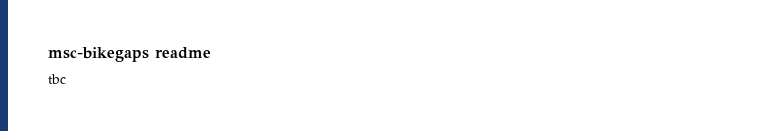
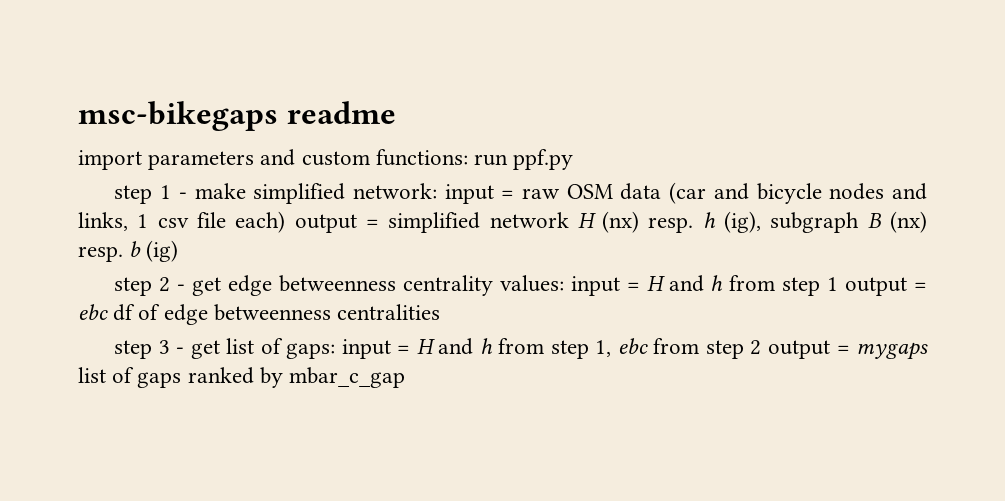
- tbc
+ import parameters and custom functions: run ppf.py
+ step 1 - make simplified network: input = raw OSM data (car and bicycle nodes and links, 1 csv file each) output = simplified network H (nx) resp. h (ig), subgraph B (nx) resp. b (ig)
+ step 2 - get edge betweenness centrality values: input = H and h from step 1 output = ebc df of edge betweenness centralities
+ step 3 - get list of gaps: input = H and h from step 1, ebc from step 2 output = mygaps list of gaps ranked by mbar_c_gap

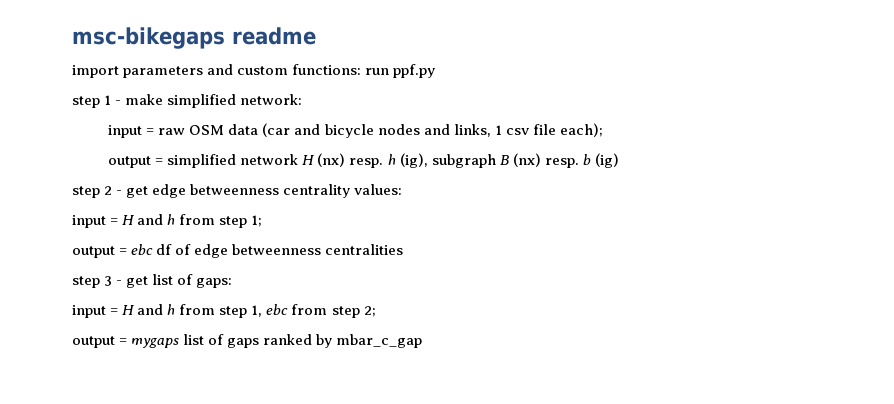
- step 1 - make simplified network: input = raw OSM data (car and bicycle nodes and links, 1 csv file each) output = simplified network H (nx) resp. h (ig), subgraph B (nx) resp. b (ig)
+ step 1 - make simplified network:
+ input = raw OSM data (car and bicycle nodes and links, 1 csv file each);
+ output = simplified network H (nx) resp. h (ig), subgraph B (nx) resp. b (ig)
- step 2 - get edge betweenness centrality values: input = H and h from step 1 output = ebc df of edge betweenness centralities
+ step 2 - get edge betweenness centrality values:
+ input = H and h from step 1;
+ output = ebc df of edge betweenness centralities
- step 3 - get list of gaps: input = H and h from step 1, ebc from step 2 output = mygaps list of gaps ranked by mbar_c_gap
+ step 3 - get list of gaps:
+ input = H and h from step 1, ebc from step 2;
+ output = mygaps list of gaps ranked by mbar_c_gap

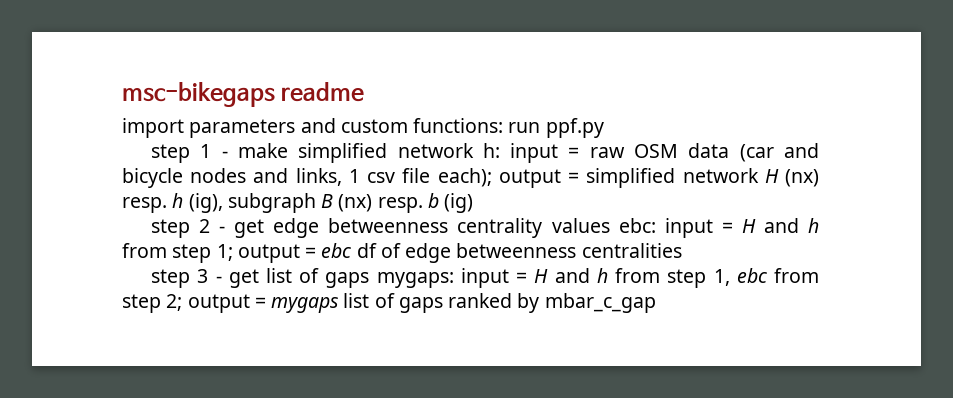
- step 1 - make simplified network:
- input = raw OSM data (car and bicycle nodes and links, 1 csv file each);
- output = simplified network H (nx) resp. h (ig), subgraph B (nx) resp. b (ig)
+ step 1 - make simplified network h: input = raw OSM data (car and bicycle nodes and links, 1 csv file each); output = simplified network H (nx) resp. h (ig), subgraph B (nx) resp. b (ig)
- step 2 - get edge betweenness centrality values:
- input = H and h from step 1;
- output = ebc df of edge betweenness centralities
+ step 2 - get edge betweenness centrality values ebc: input = H and h from step 1; output = ebc df of edge betweenness centralities
- step 3 - get list of gaps:
- input = H and h from step 1, ebc from step 2;
- output = mygaps list of gaps ranked by mbar_c_gap
+ step 3 - get list of gaps mygaps: input = H and h from step 1, ebc from step 2; output = mygaps list of gaps ranked by mbar_c_gap

